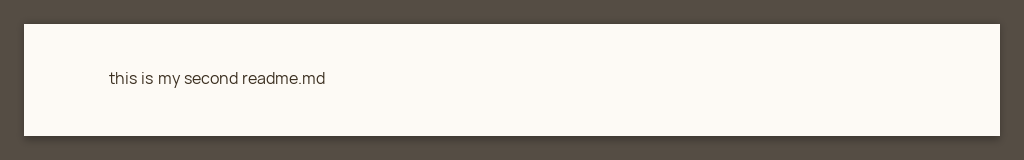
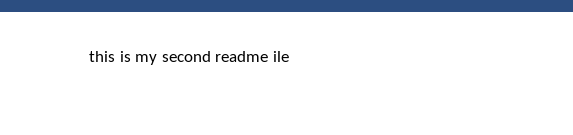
- this is my second readme.md
+ this is my second readme ile

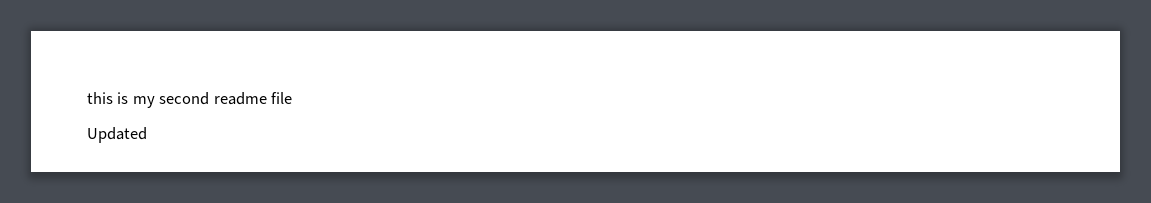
- this is my second readme ile
+ this is my second readme file
+ Updated

